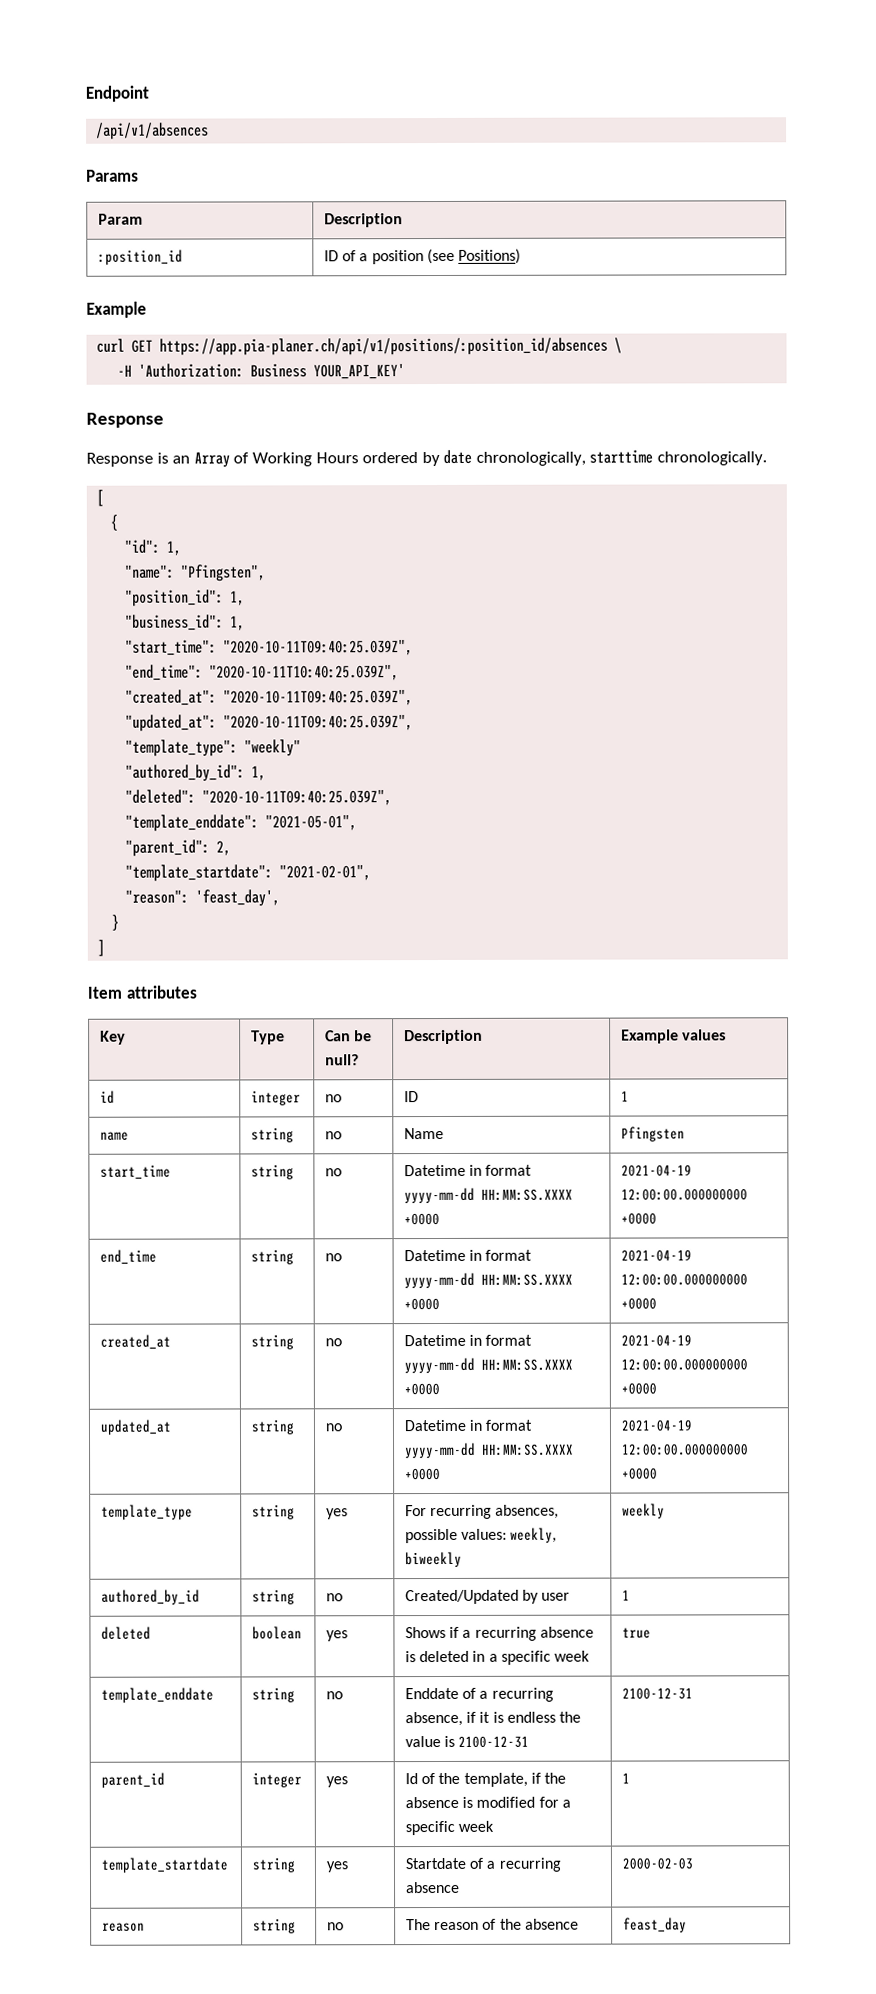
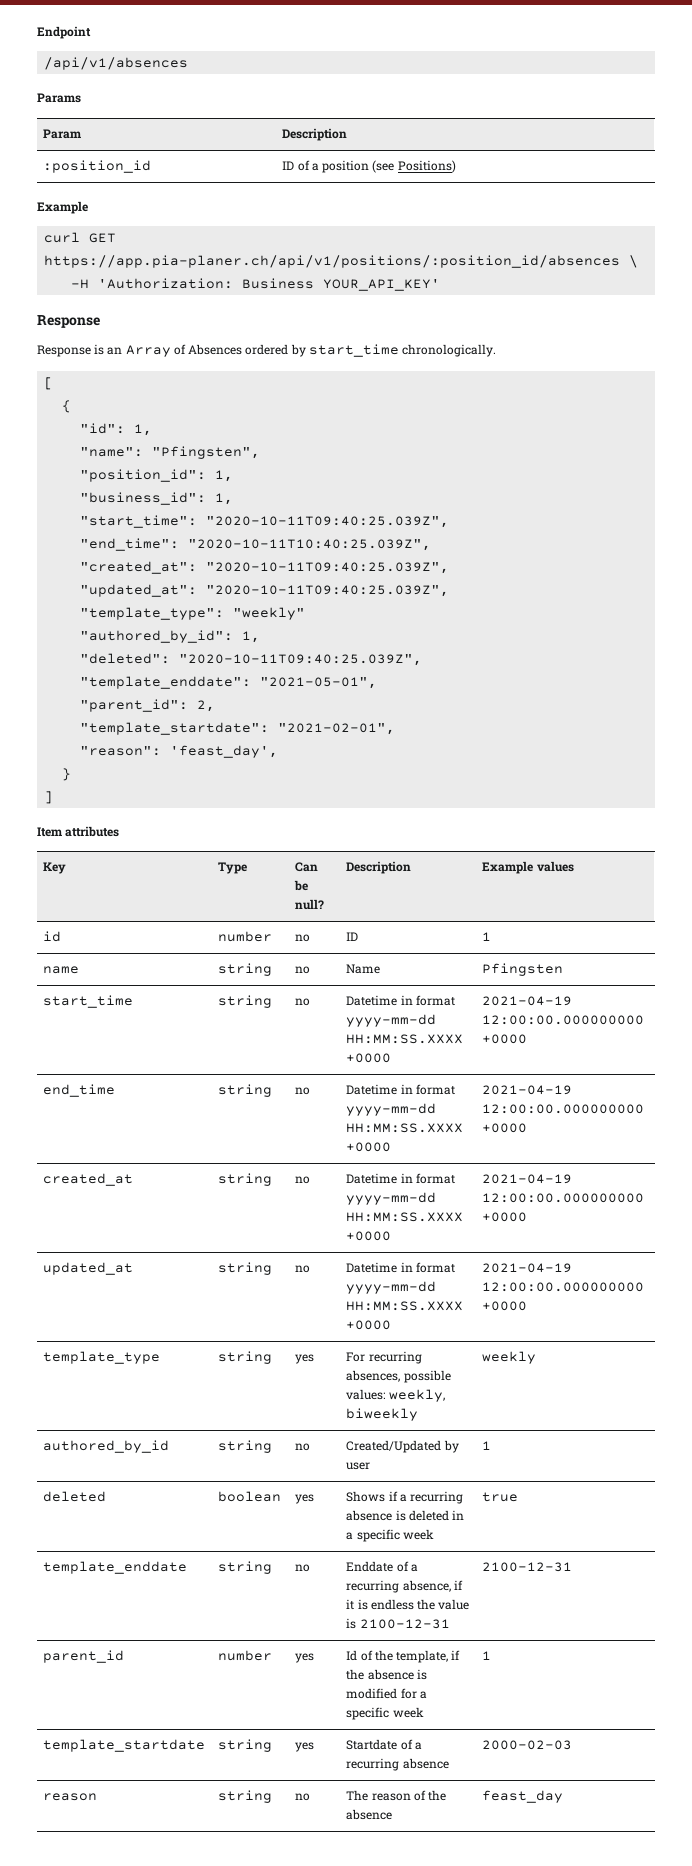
- Response is an Array of Working Hours ordered by date chronologically, starttime chronologically.
+ Response is an Array of Absences ordered by start_time chronologically.
- id | integer | no | ID | 1
+ id | number | no | ID | 1
- parent_id | integer | yes | Id of the template, if the absence is modified for a specific week | 1
+ parent_id | number | yes | Id of the template, if the absence is modified for a specific week | 1

